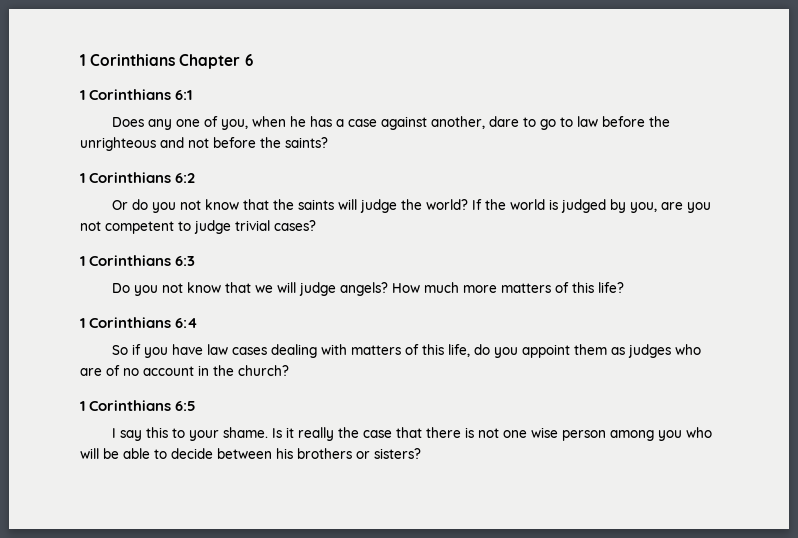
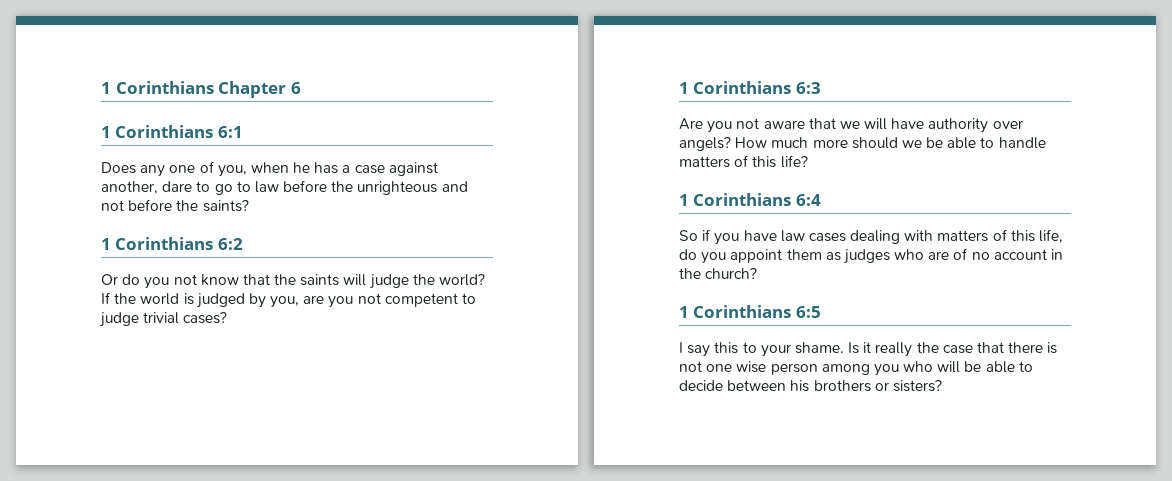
- Do you not know that we will judge angels?
+ Are you not aware that we will have authority over angels?
- How much more matters of this life?
+ How much more should we be able to handle matters of this life?

